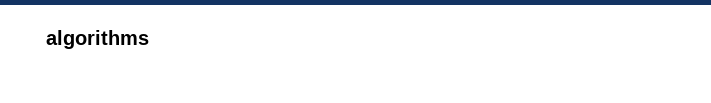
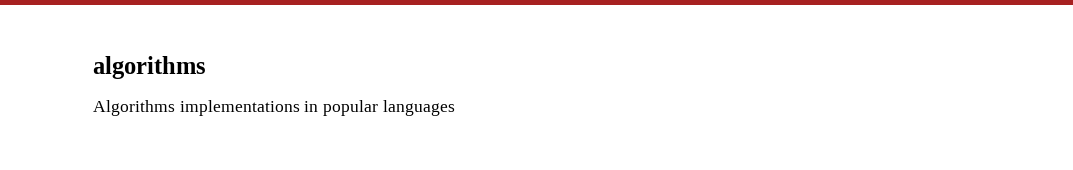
+ Algorithms implementations in popular languages

